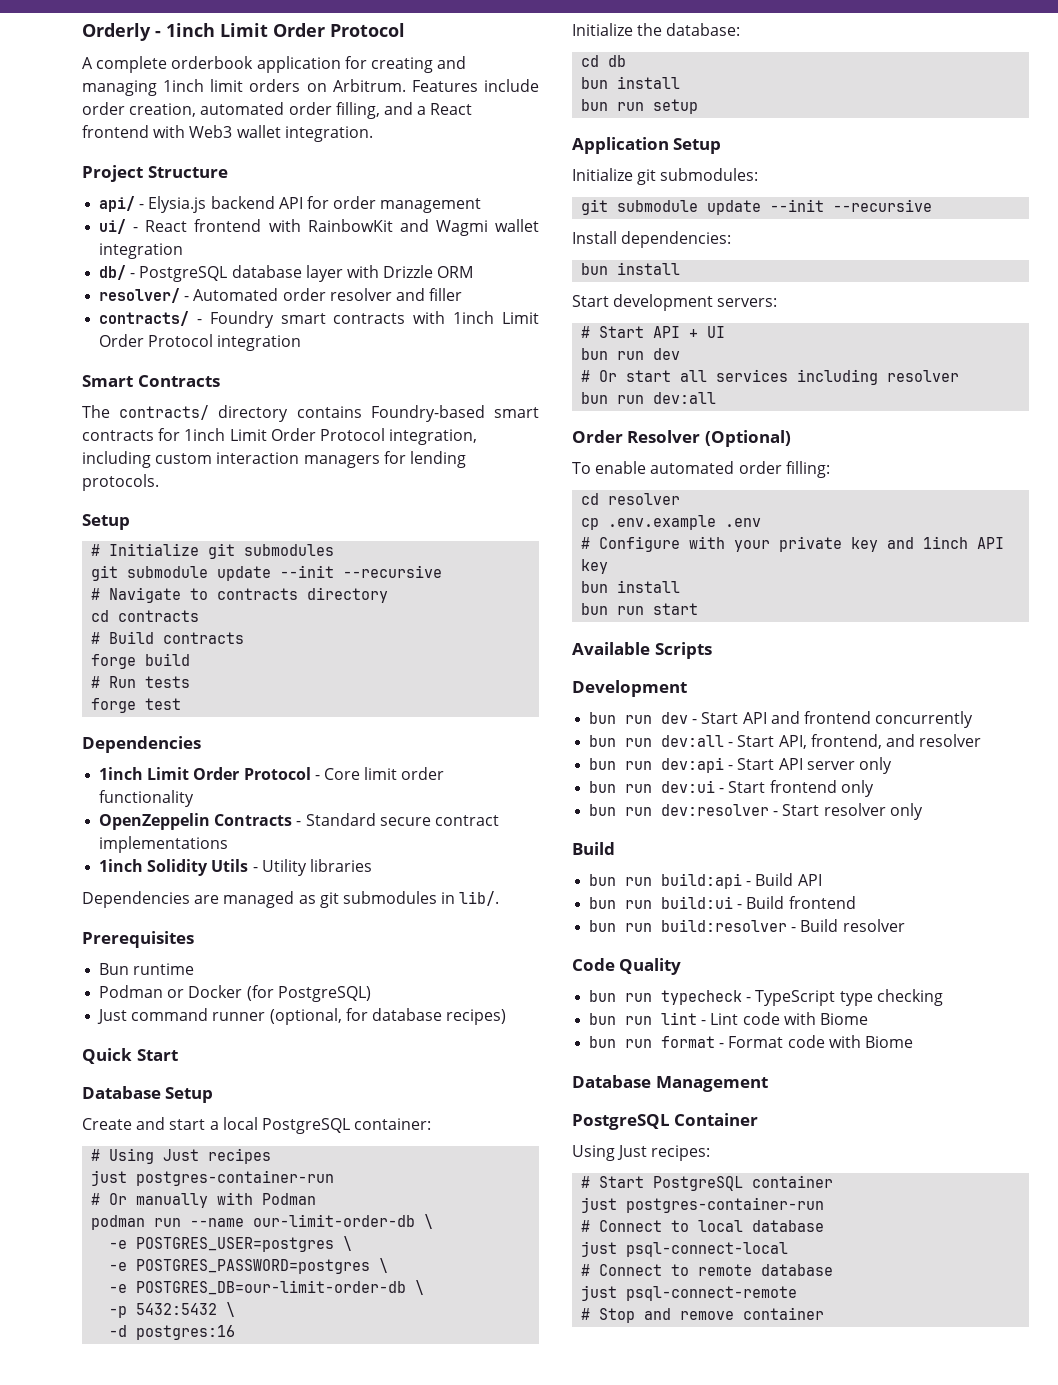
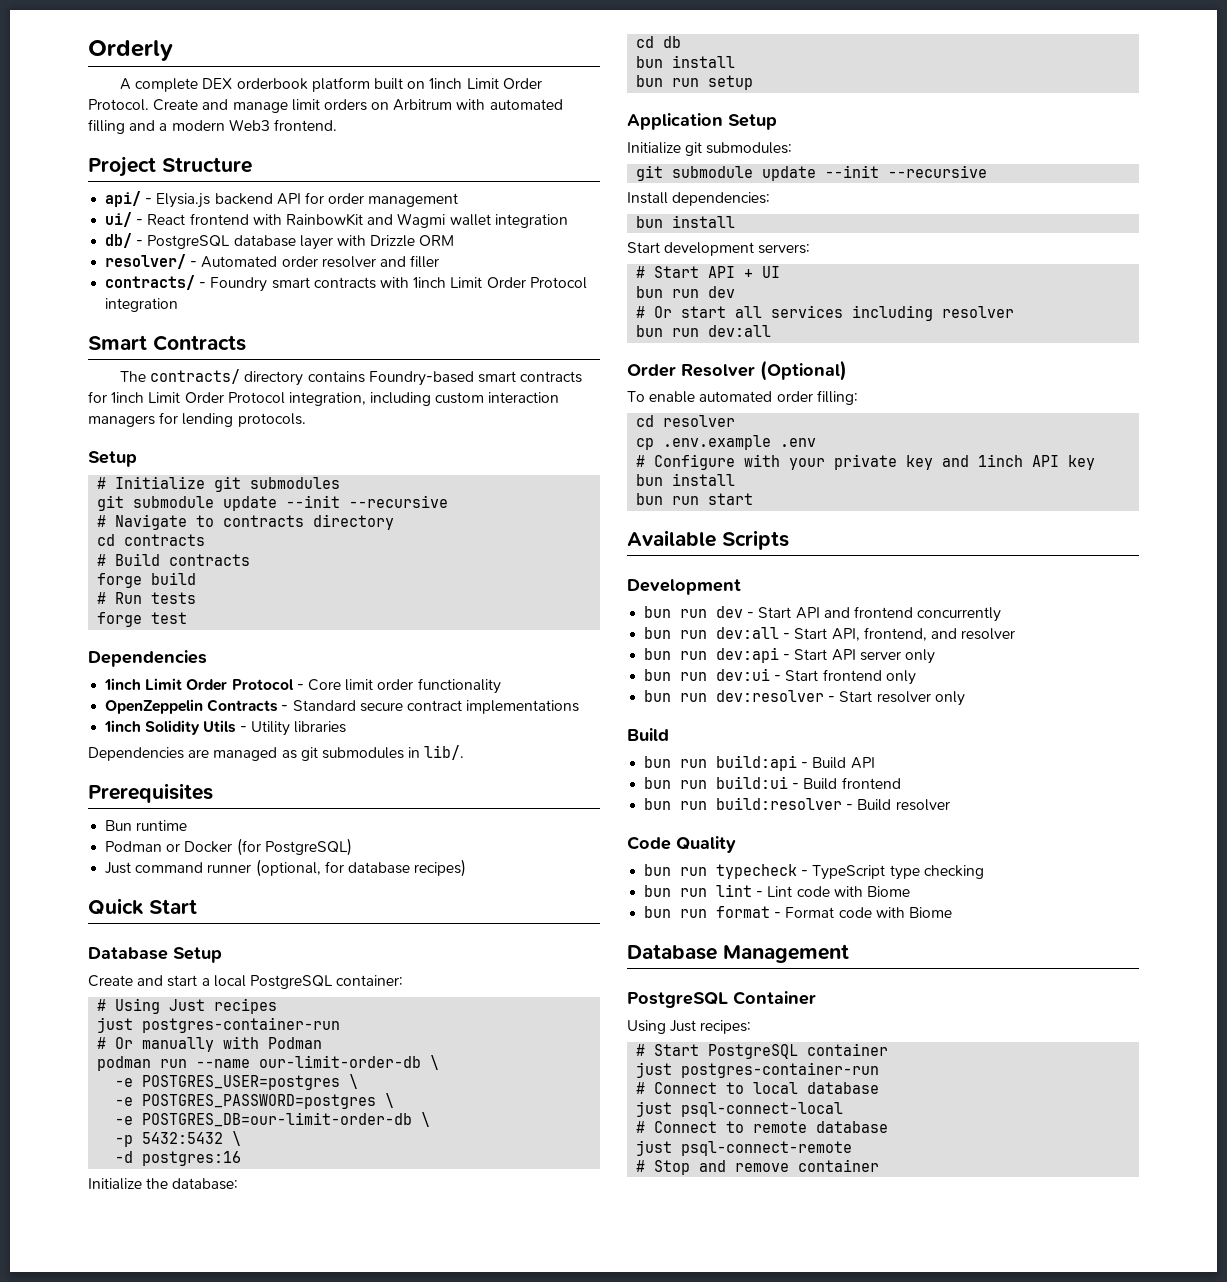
- Orderly - 1inch Limit Order Protocol
- A complete orderbook application for creating and managing 1inch limit orders on Arbitrum. Features include order creation, automated order filling, and a React frontend with Web3 wallet integration.
+ Orderly
+ A complete DEX orderbook platform built on 1inch Limit Order Protocol. Create and manage limit orders on Arbitrum with automated filling and a modern Web3 frontend.

